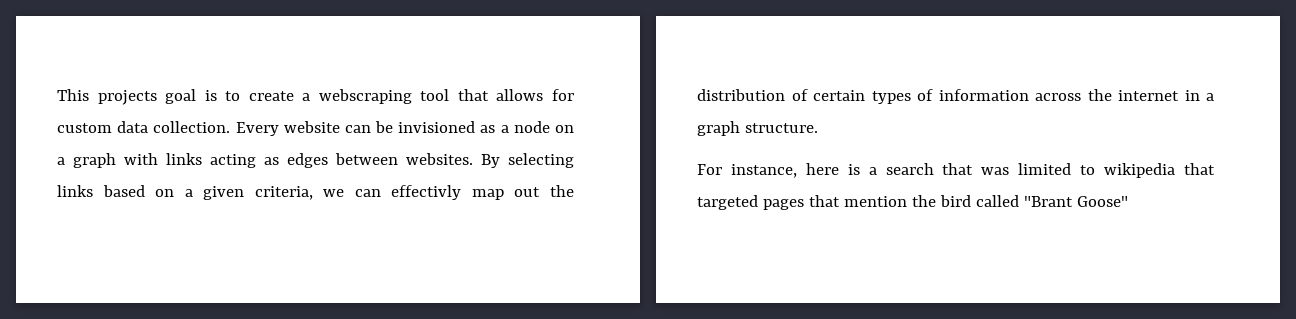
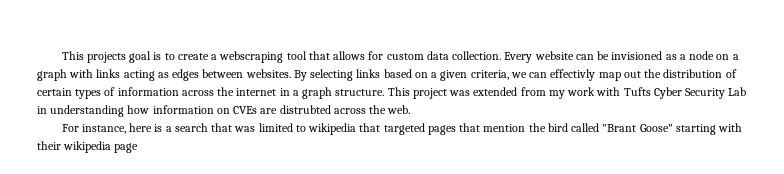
+ This project was extended from my work with Tufts Cyber Security Lab in understanding how information on CVEs are distrubted across the web.
- For instance, here is a search that was limited to wikipedia that targeted pages that mention the bird called "Brant Goose"
+ For instance, here is a search that was limited to wikipedia that targeted pages that mention the bird called "Brant Goose" starting with their wikipedia page

